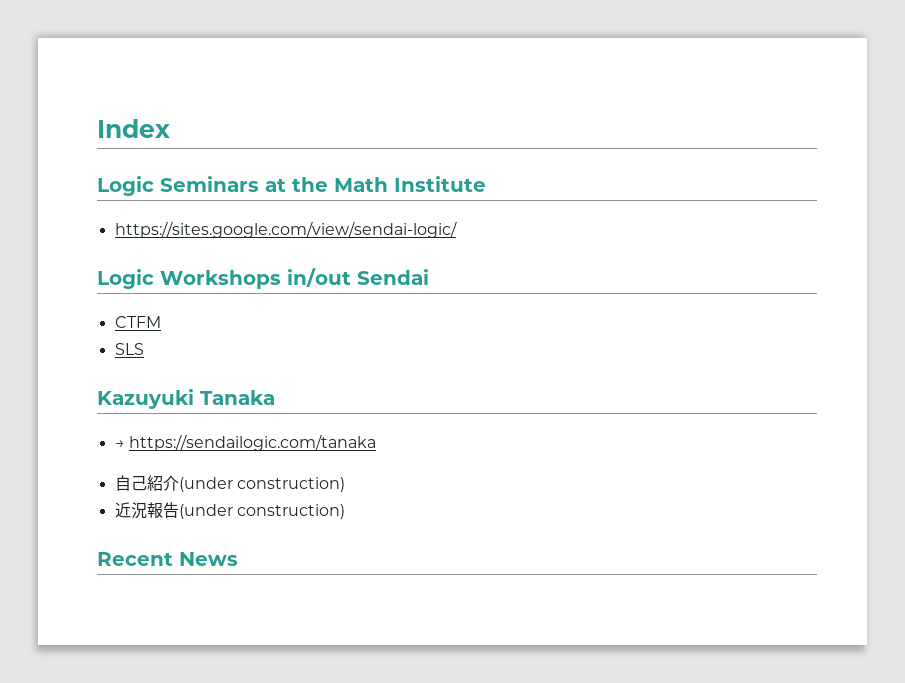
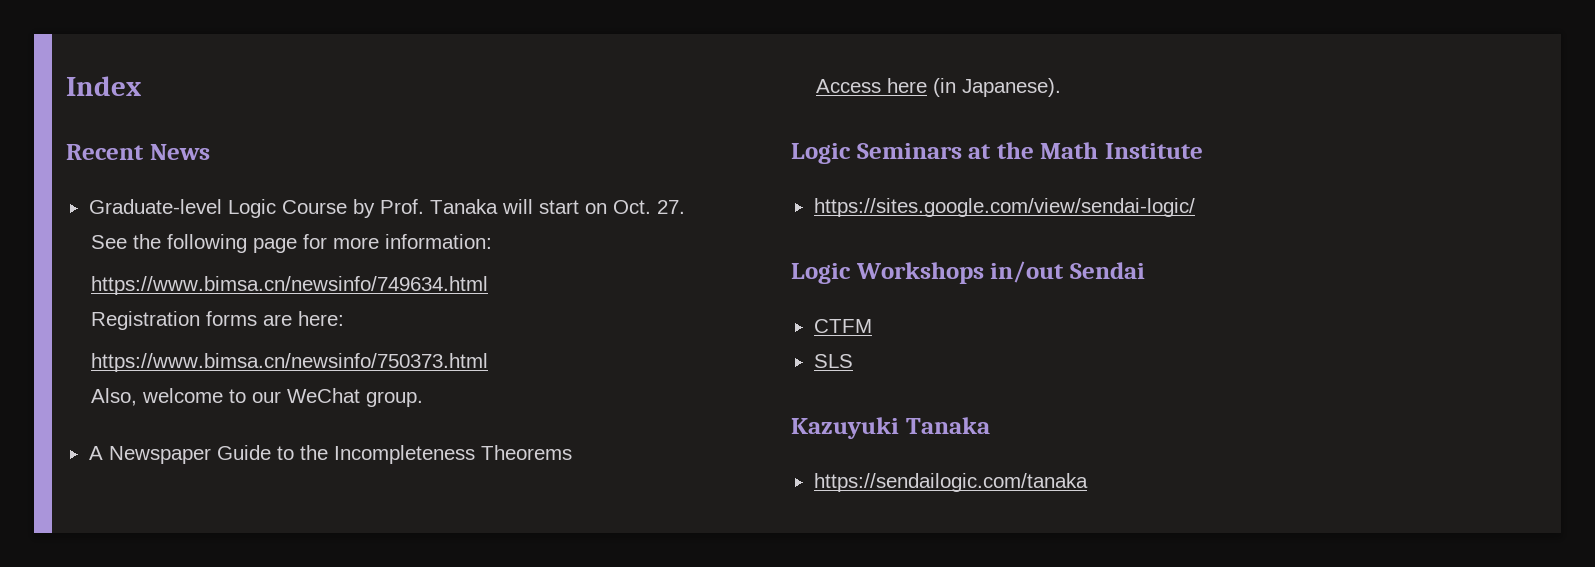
+ Recent News
+ Graduate-level Logic Course by Prof. Tanaka will start on Oct. 27.
+ See the following page for more information:
+ https://www.bimsa.cn/newsinfo/749634.html
+ Registration forms are here:
+ https://www.bimsa.cn/newsinfo/750373.html
+ Also, welcome to our WeChat group.
+ A Newspaper Guide to the Incompleteness Theorems
+ Access here (in Japanese).
- → https://sendailogic.com/tanaka
+ https://sendailogic.com/tanaka
- 自己紹介(under construction)
- 近況報告(under construction)
- Recent News

